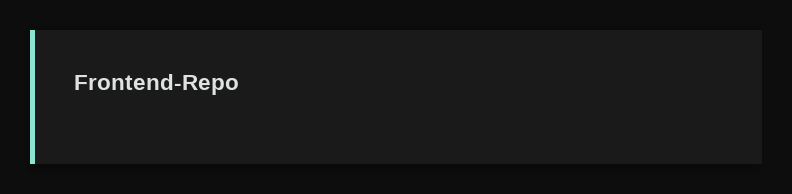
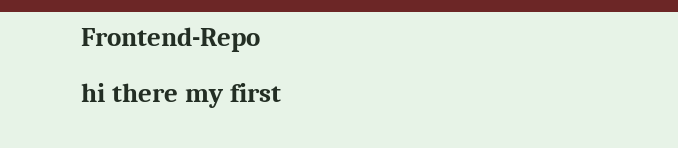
+ hi there my first

